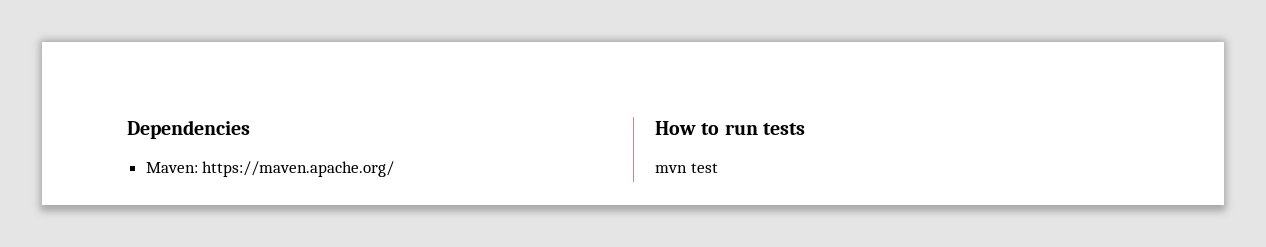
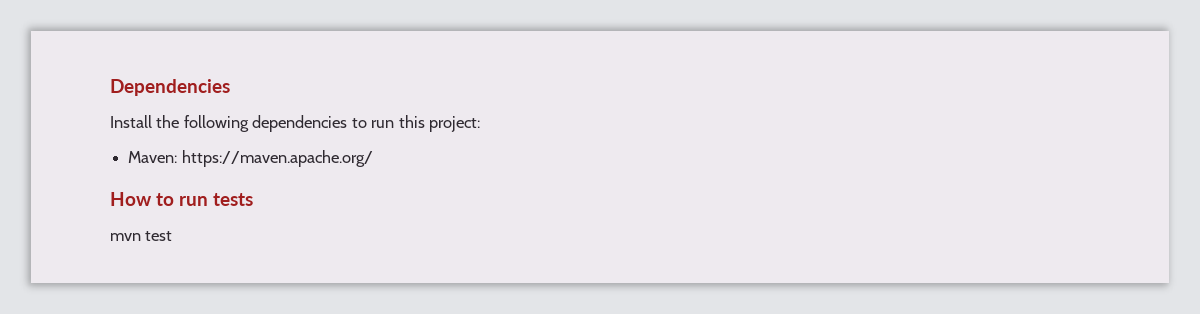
+ Install the following dependencies to run this project:

